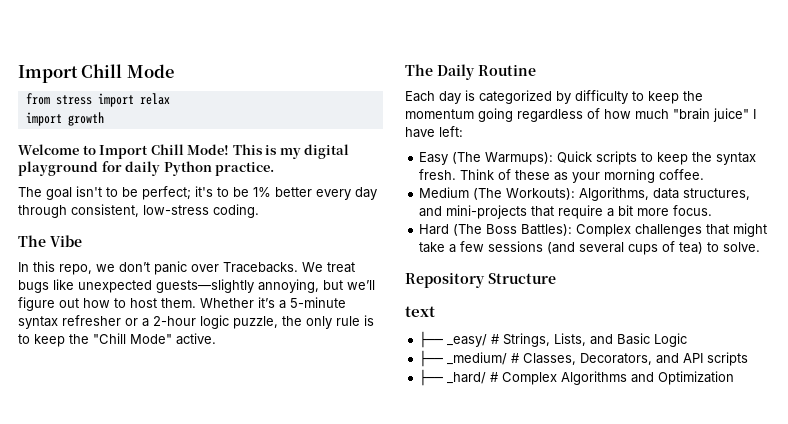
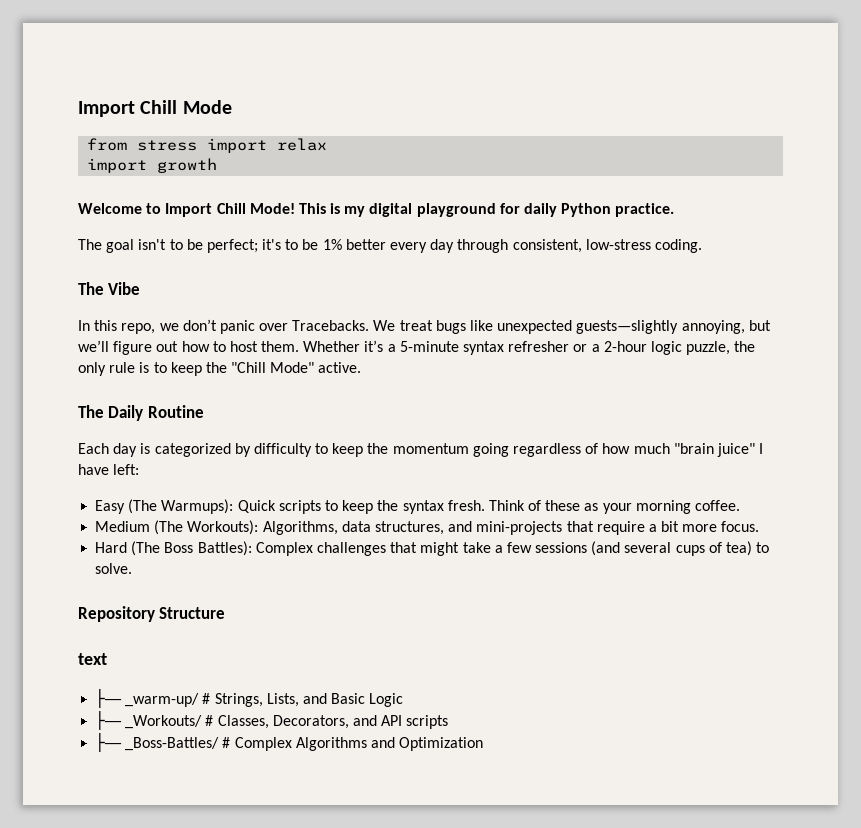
- ├── _easy/ # Strings, Lists, and Basic Logic
+ ├── _warm-up/ # Strings, Lists, and Basic Logic
- ├── _medium/ # Classes, Decorators, and API scripts
+ ├── _Workouts/ # Classes, Decorators, and API scripts
- ├── _hard/ # Complex Algorithms and Optimization
+ ├── _Boss-Battles/ # Complex Algorithms and Optimization

